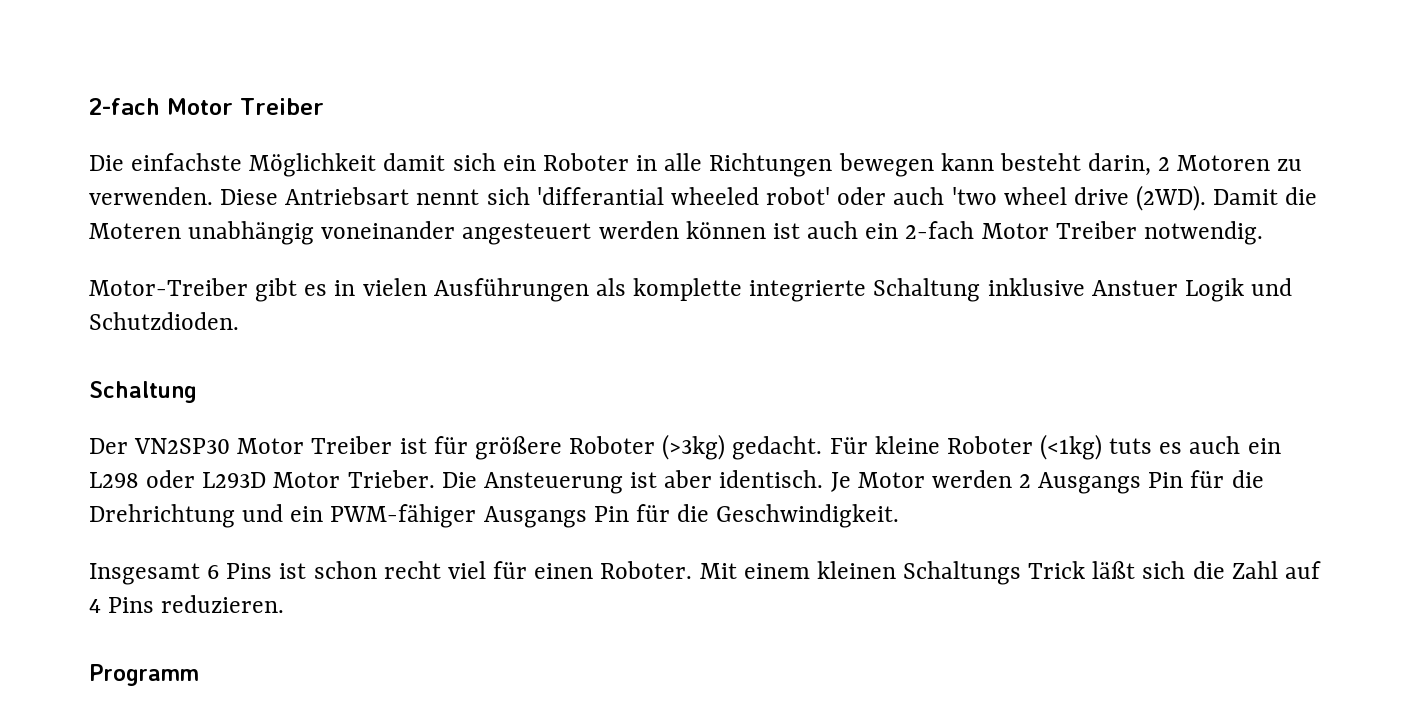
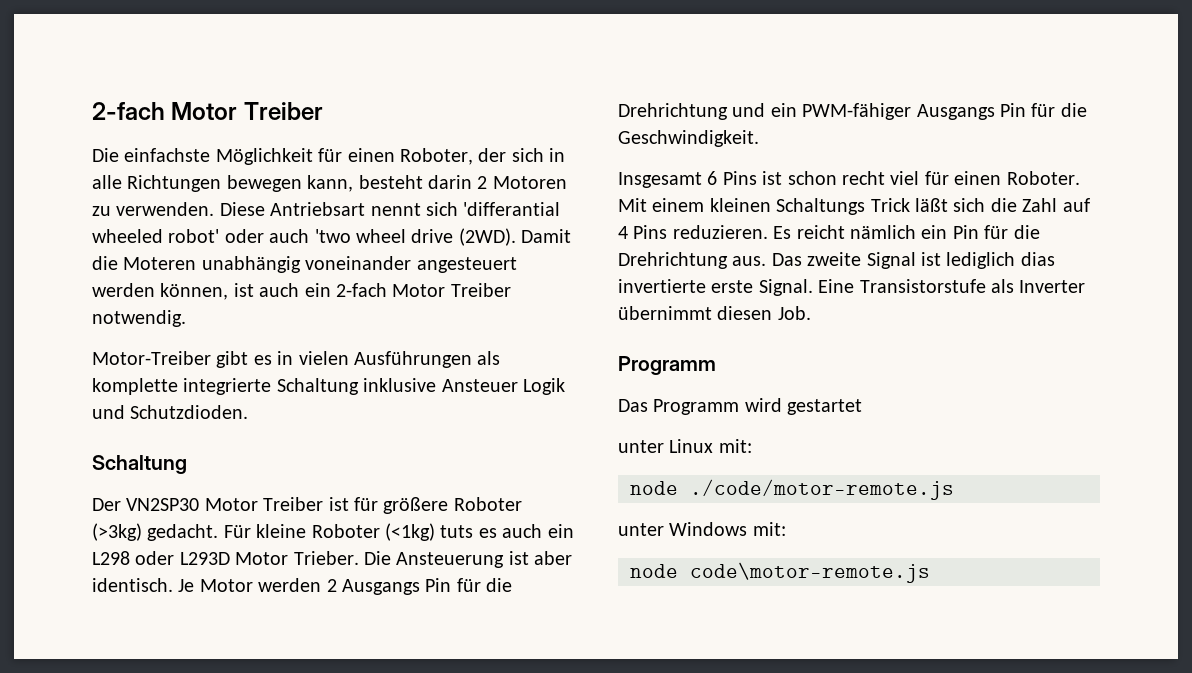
- Die einfachste Möglichkeit damit sich ein Roboter in alle Richtungen bewegen kann besteht darin, 2 Motoren zu verwenden.
+ Die einfachste Möglichkeit für einen Roboter, der sich in alle Richtungen bewegen kann, besteht darin 2 Motoren zu verwenden.
- Damit die Moteren unabhängig voneinander angesteuert werden können ist auch ein 2-fach Motor Treiber notwendig.
+ Damit die Moteren unabhängig voneinander angesteuert werden können, ist auch ein 2-fach Motor Treiber notwendig.
- Motor-Treiber gibt es in vielen Ausführungen als komplette integrierte Schaltung inklusive Anstuer Logik und Schutzdioden.
+ Motor-Treiber gibt es in vielen Ausführungen als komplette integrierte Schaltung inklusive Ansteuer Logik und Schutzdioden.
- Mit einem kleinen Schaltungs Trick läßt sich die Zahl auf 4 Pins reduzieren.
+ Mit einem kleinen Schaltungs Trick läßt sich die Zahl auf 4 Pins reduzieren. Es reicht nämlich ein Pin für die Drehrichtung aus. Das zweite Signal ist lediglich dias invertierte erste Signal. Eine Transistorstufe als Inverter übernimmt diesen Job.
  Programm
+ Das Programm wird gestartet
+ unter Linux mit:
+ node ./code/motor-remote.js
+ unter Windows mit:
+ node code\motor-remote.js

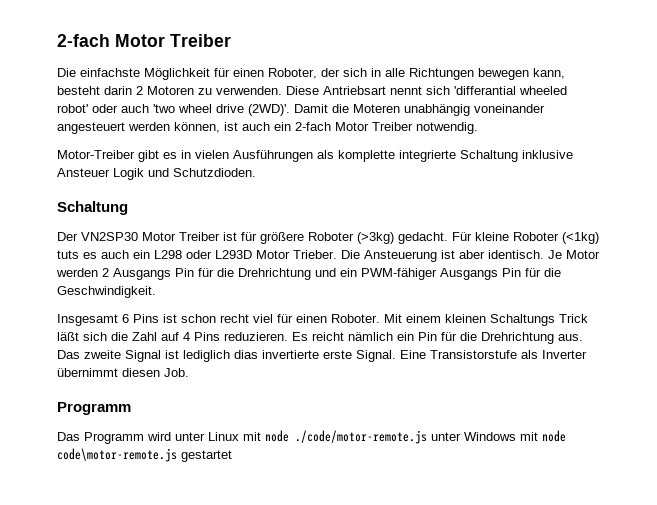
- Diese Antriebsart nennt sich 'differantial wheeled robot' oder auch 'two wheel drive (2WD).
+ Diese Antriebsart nennt sich 'differantial wheeled robot' oder auch 'two wheel drive (2WD)'.
- Das Programm wird gestartet
- unter Linux mit:
- node ./code/motor-remote.js
- unter Windows mit:
- node code\motor-remote.js
+ Das Programm wird unter Linux mit node ./code/motor-remote.js unter Windows mit node code\motor-remote.js gestartet

